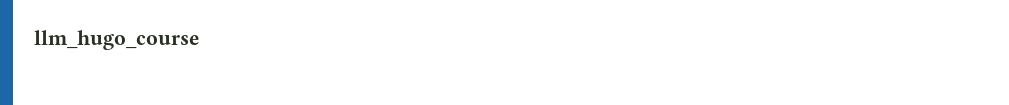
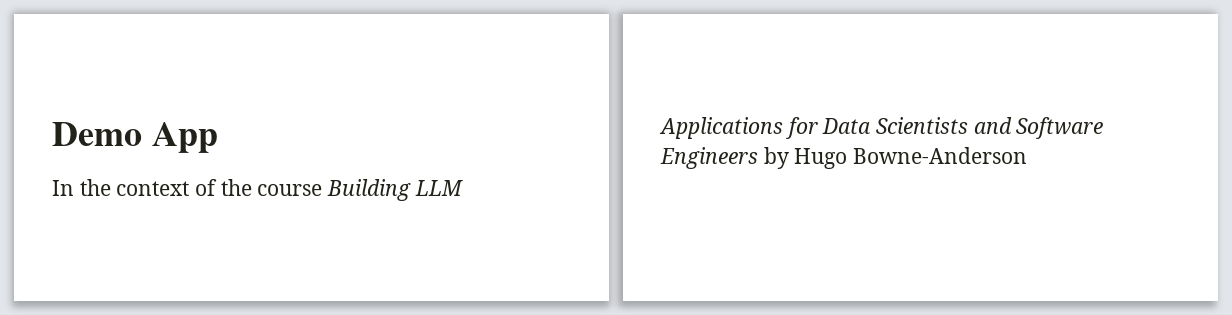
- llm_hugo_course
+ Demo App
+ In the context of the course Building LLM Applications for Data Scientists and Software Engineers by Hugo Bowne-Anderson

